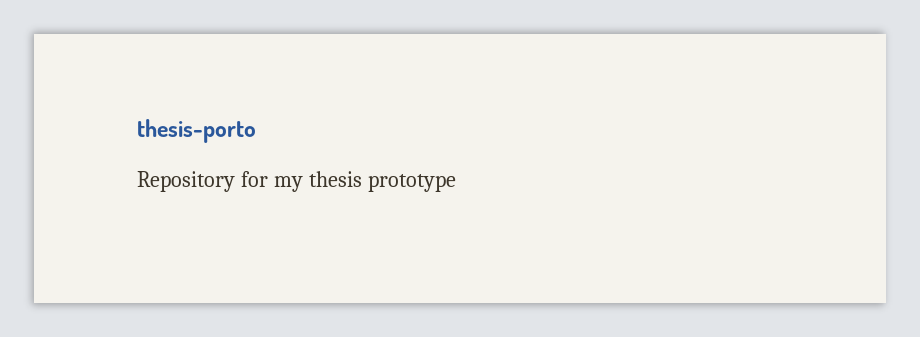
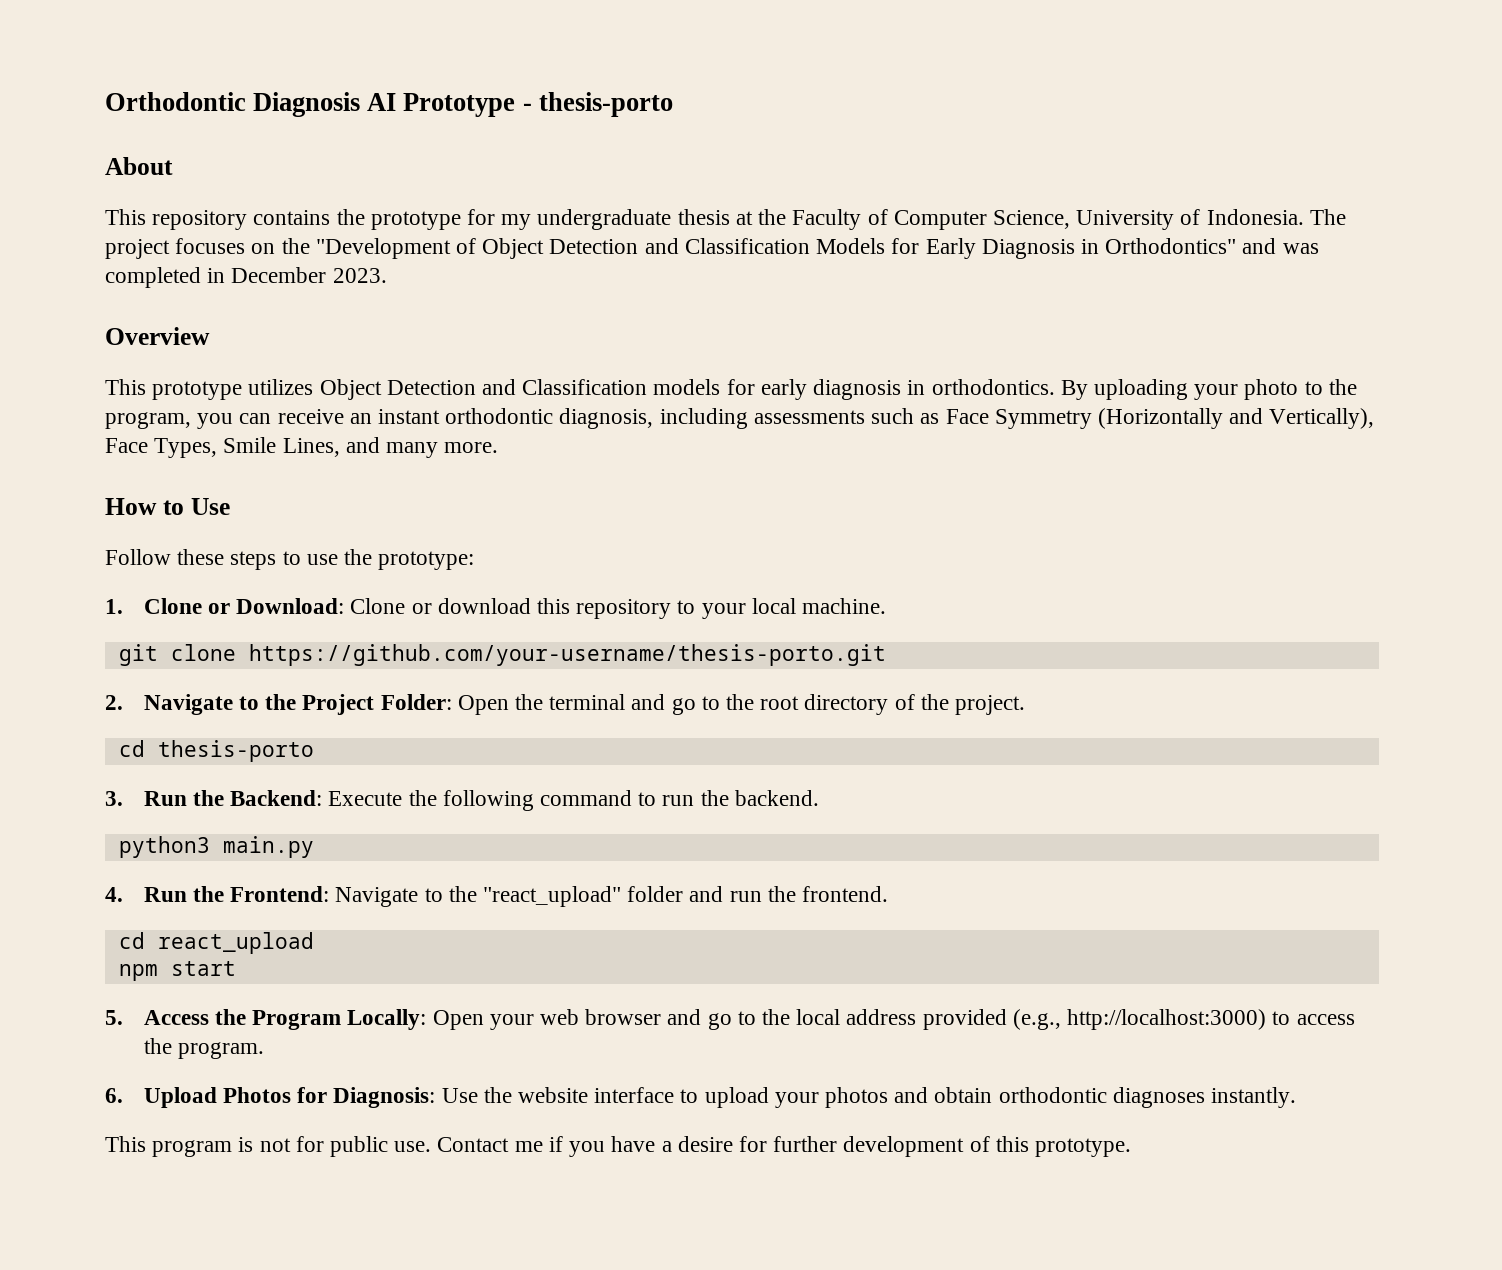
- thesis-porto
- Repository for my thesis prototype
+ Orthodontic Diagnosis AI Prototype - thesis-porto
+ About
+ This repository contains the prototype for my undergraduate thesis at the Faculty of Computer Science, University of Indonesia. The project focuses on the "Development of Object Detection and Classification Models for Early Diagnosis in Orthodontics" and was completed in December 2023.
+ Overview
+ This prototype utilizes Object Detection and Classification models for early diagnosis in orthodontics. By uploading your photo to the program, you can receive an instant orthodontic diagnosis, including assessments such as Face Symmetry (Horizontally and Vertically), Face Types, Smile Lines, and many more.
+ How to Use
+ Follow these steps to use the prototype:
+ 1. Clone or Download: Clone or download this repository to your local machine.
+ git clone https://github.com/your-username/thesis-porto.git
+ 2. Navigate to the Project Folder: Open the terminal and go to the root directory of the project.
+ cd thesis-porto
+ 3. Run the Backend: Execute the following command to run the backend.
+ python3 main.py
+ 4. Run the Frontend: Navigate to the "react_upload" folder and run the frontend.
+ cd react_upload
+ npm start
+ 5. Access the Program Locally: Open your web browser and go to the local address provided (e.g., http://localhost:3000) to access the program.
+ 6. Upload Photos for Diagnosis: Use the website interface to upload your photos and obtain orthodontic diagnoses instantly.
+ This program is not for public use. Contact me if you have a desire for further development of this prototype.

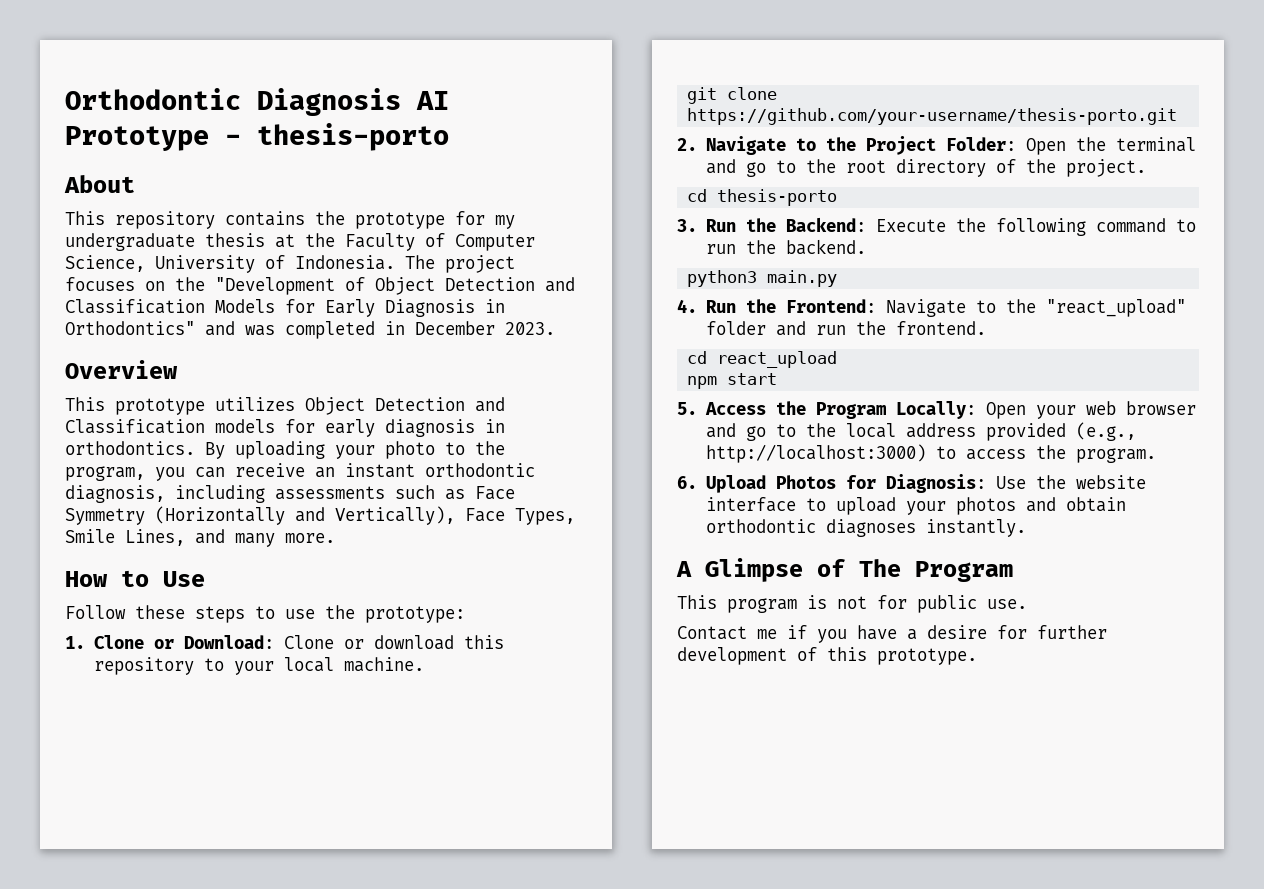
+ A Glimpse of The Program
- This program is not for public use. Contact me if you have a desire for further development of this prototype.
+ This program is not for public use.
+ Contact me if you have a desire for further development of this prototype.

